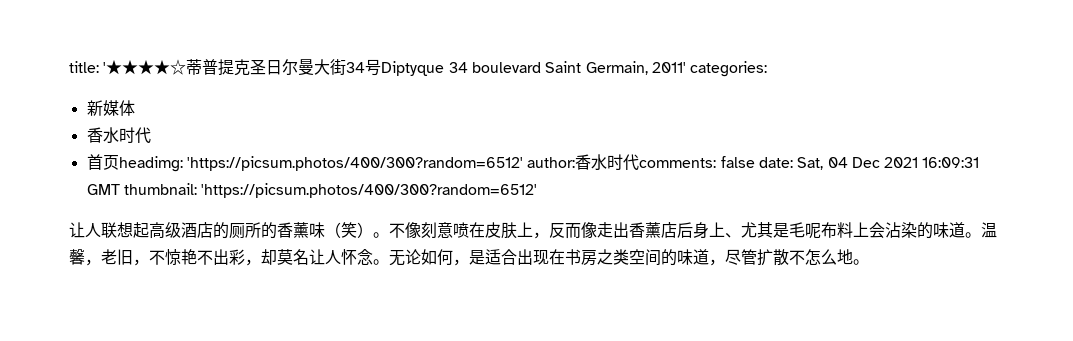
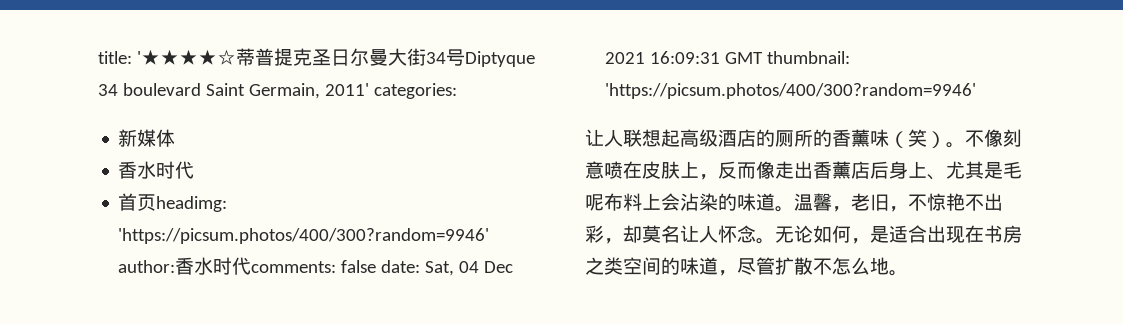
- 首页headimg: 'https://picsum.photos/400/300?random=6512' author:香水时代comments: false date: Sat, 04 Dec 2021 16:09:31 GMT thumbnail: 'https://picsum.photos/400/300?random=6512'
+ 首页headimg: 'https://picsum.photos/400/300?random=9946' author:香水时代comments: false date: Sat, 04 Dec 2021 16:09:31 GMT thumbnail: 'https://picsum.photos/400/300?random=9946'

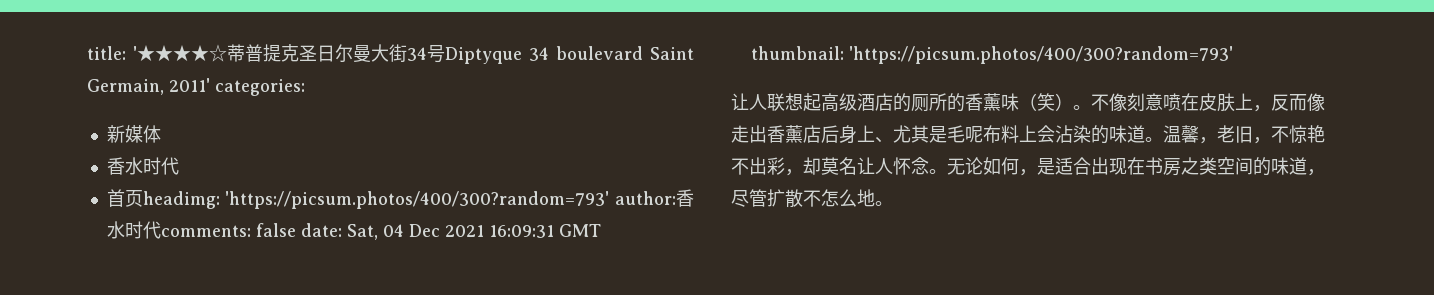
- 首页headimg: 'https://picsum.photos/400/300?random=9946' author:香水时代comments: false date: Sat, 04 Dec 2021 16:09:31 GMT thumbnail: 'https://picsum.photos/400/300?random=9946'
+ 首页headimg: 'https://picsum.photos/400/300?random=793' author:香水时代comments: false date: Sat, 04 Dec 2021 16:09:31 GMT thumbnail: 'https://picsum.photos/400/300?random=793'

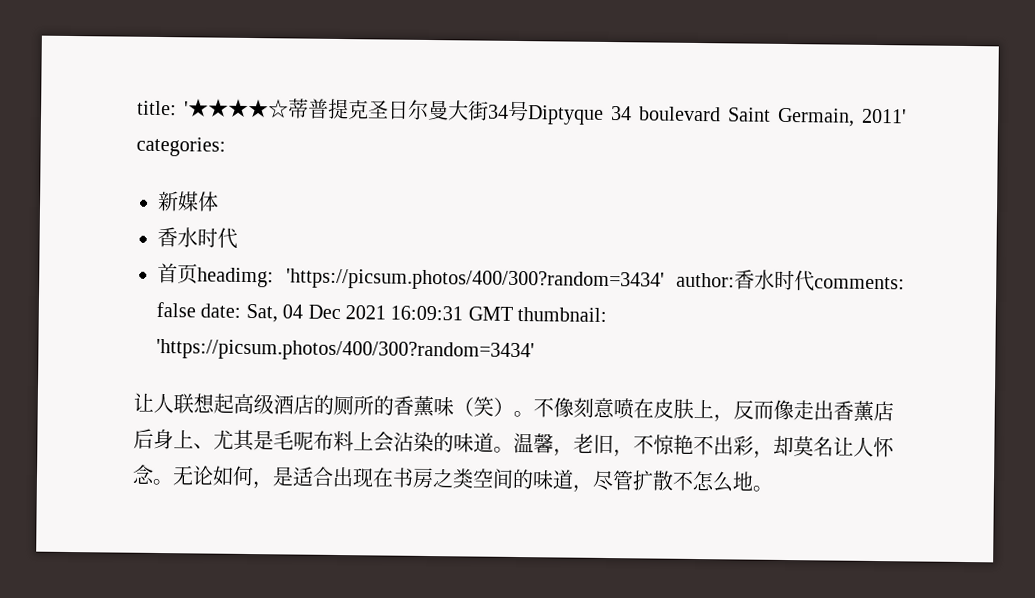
- 首页headimg: 'https://picsum.photos/400/300?random=793' author:香水时代comments: false date: Sat, 04 Dec 2021 16:09:31 GMT thumbnail: 'https://picsum.photos/400/300?random=793'
+ 首页headimg: 'https://picsum.photos/400/300?random=3434' author:香水时代comments: false date: Sat, 04 Dec 2021 16:09:31 GMT thumbnail: 'https://picsum.photos/400/300?random=3434'

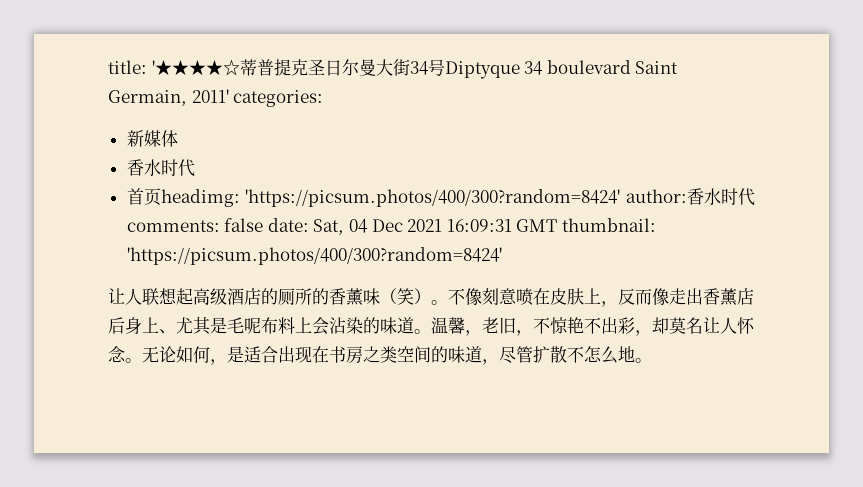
- 首页headimg: 'https://picsum.photos/400/300?random=3434' author:香水时代comments: false date: Sat, 04 Dec 2021 16:09:31 GMT thumbnail: 'https://picsum.photos/400/300?random=3434'
+ 首页headimg: 'https://picsum.photos/400/300?random=8424' author:香水时代comments: false date: Sat, 04 Dec 2021 16:09:31 GMT thumbnail: 'https://picsum.photos/400/300?random=8424'

